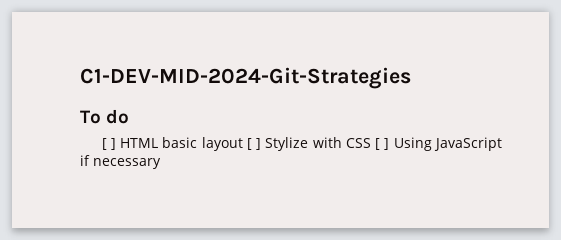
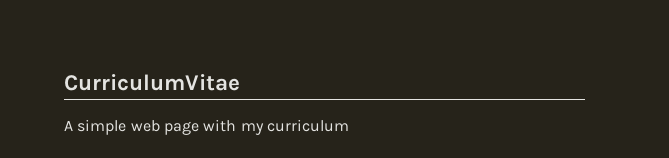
- C1-DEV-MID-2024-Git-Strategies
- To do
- [ ] HTML basic layout [ ] Stylize with CSS [ ] Using JavaScript if necessary
+ CurriculumVitae
+ A simple web page with my curriculum

